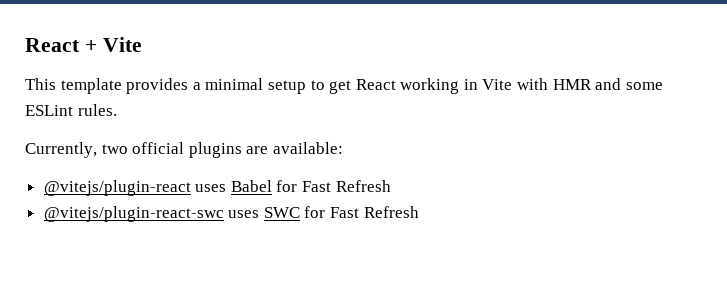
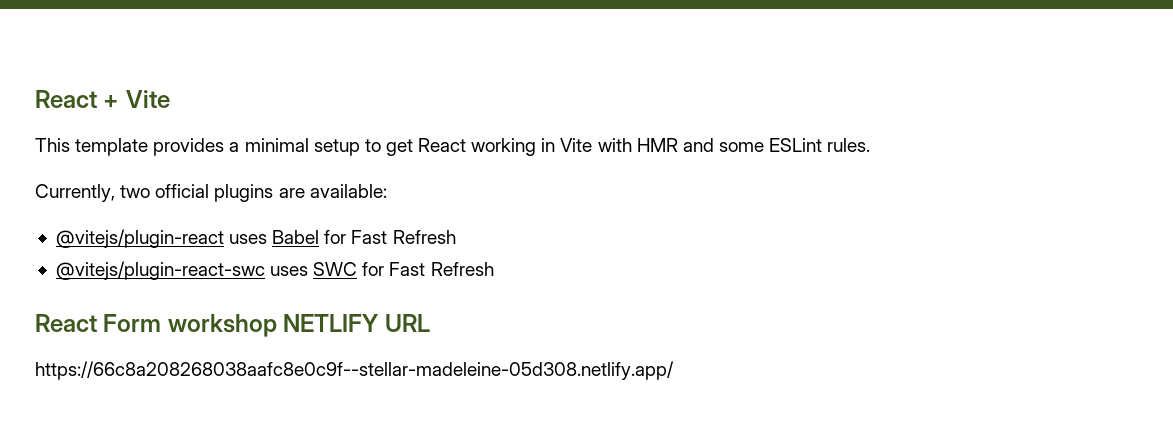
+ React Form workshop NETLIFY URL
+ https://66c8a208268038aafc8e0c9f--stellar-madeleine-05d308.netlify.app/

